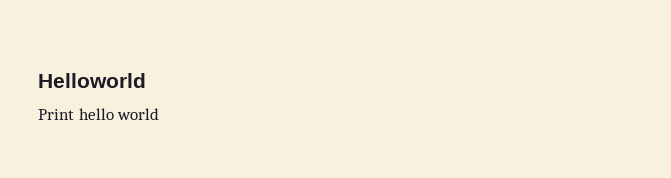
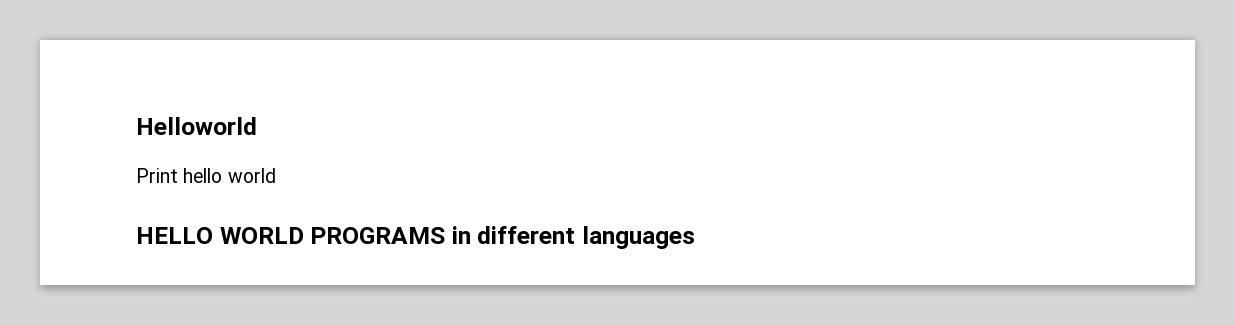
+ HELLO WORLD PROGRAMS in different languages

